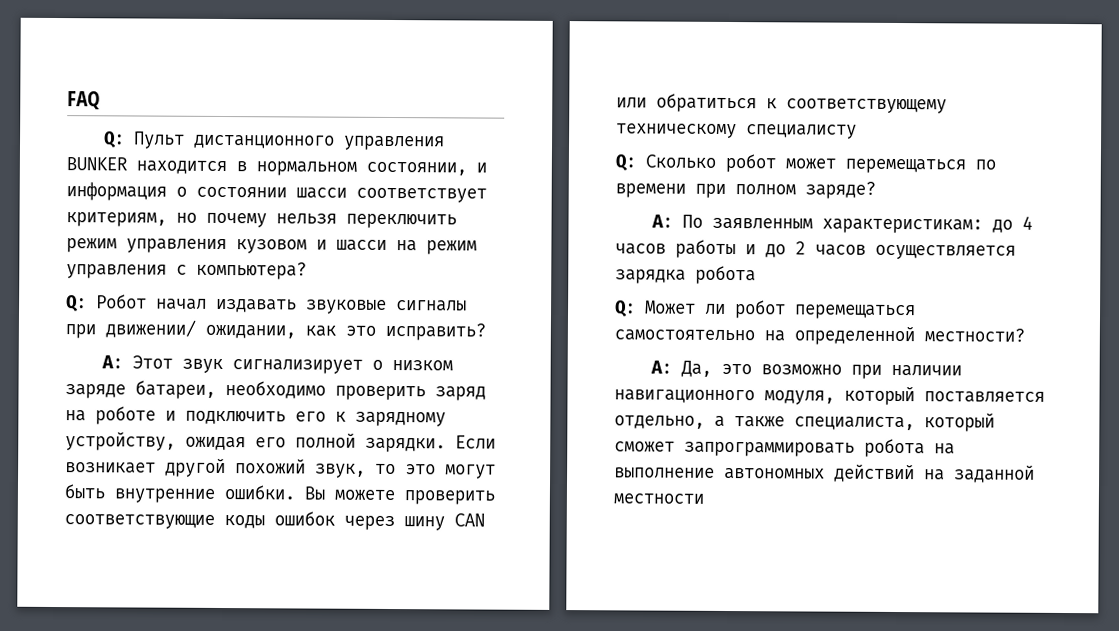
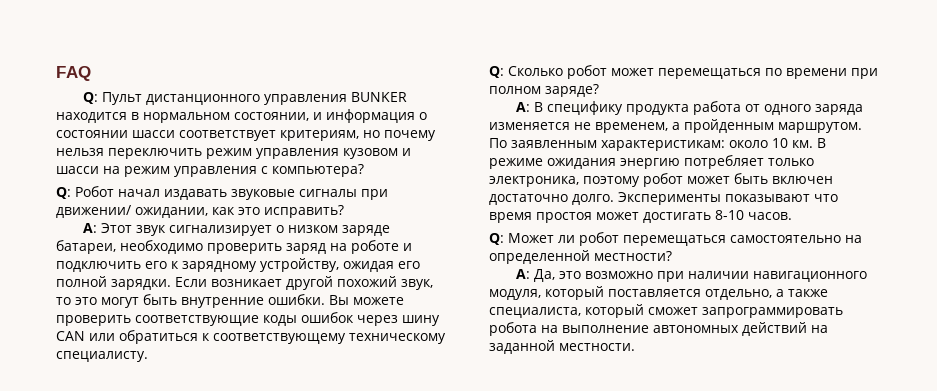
- Вы можете проверить соответствующие коды ошибок через шину CAN или обратиться к соответствующему техническому специалисту
+ Вы можете проверить соответствующие коды ошибок через шину CAN или обратиться к соответствующему техническому специалисту.
- A: По заявленным характеристикам: до 4 часов работы и до 2 часов осуществляется зарядка робота
+ A: В специфику продукта работа от одного заряда изменяется не временем, а пройденным маршрутом. По заявленным характеристикам: около 10 км. В режиме ожидания энергию потребляет только электроника, поэтому робот может быть включен достаточно долго. Эксперименты показывают что время простоя может достигать 8-10 часов.
- А: Да, это возможно при наличии навигационного модуля, который поставляется отдельно, а также специалиста, который сможет запрограммировать робота на выполнение автономных действий на заданной местности
+ А: Да, это возможно при наличии навигационного модуля, который поставляется отдельно, а также специалиста, который сможет запрограммировать робота на выполнение автономных действий на заданной местности.

